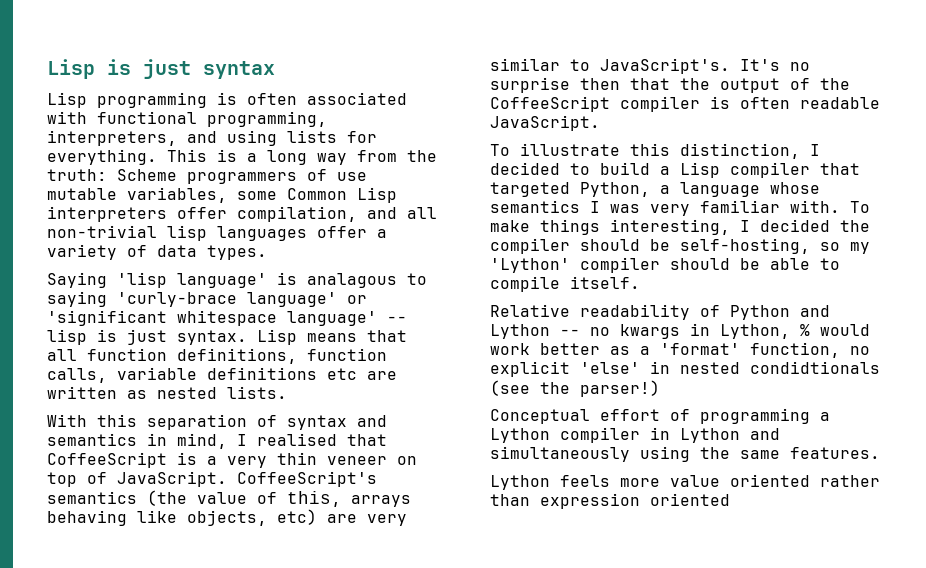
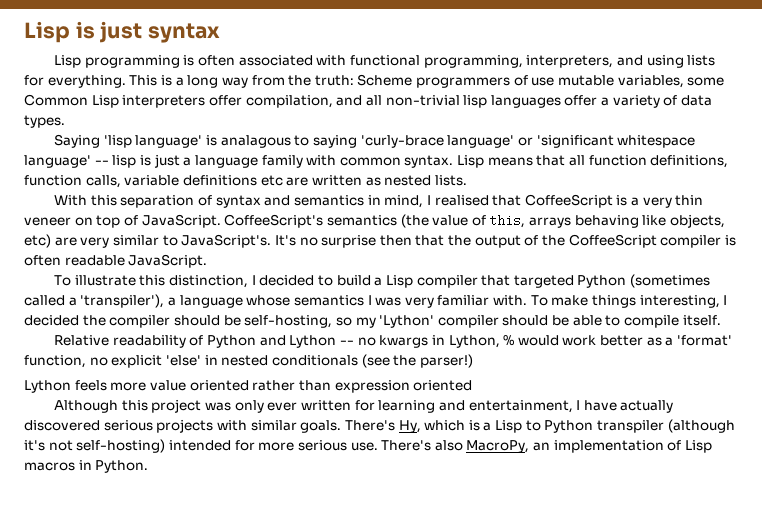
- Saying 'lisp language' is analagous to saying 'curly-brace language' or 'significant whitespace language' -- lisp is just syntax.
+ Saying 'lisp language' is analagous to saying 'curly-brace language' or 'significant whitespace language' -- lisp is just a language family with common syntax.
- To illustrate this distinction, I decided to build a Lisp compiler that targeted Python, a language whose semantics I was very familiar with.
+ To illustrate this distinction, I decided to build a Lisp compiler that targeted Python (sometimes called a 'transpiler'), a language whose semantics I was very familiar with.
- Relative readability of Python and Lython -- no kwargs in Lython, % would work better as a 'format' function, no explicit 'else' in nested condidtionals (see the parser!)
+ Relative readability of Python and Lython -- no kwargs in Lython, % would work better as a 'format' function, no explicit 'else' in nested conditionals (see the parser!)
- Conceptual effort of programming a Lython compiler in Lython and simultaneously using the same features.
+ Although this project was only ever written for learning and entertainment, I have actually discovered serious projects with similar goals. There's Hy, which is a Lisp to Python transpiler (although it's not self-hosting) intended for more serious use. There's also MacroPy, an implementation of Lisp macros in Python.

